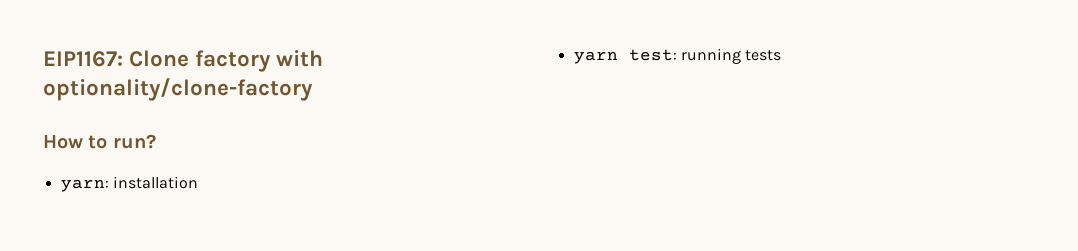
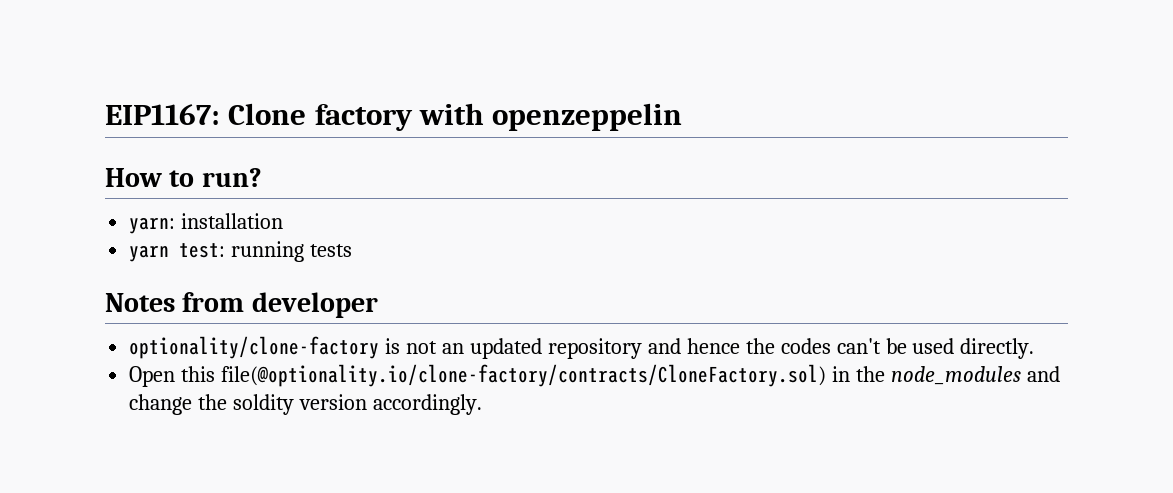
- EIP1167: Clone factory with optionality/clone-factory
+ EIP1167: Clone factory with openzeppelin
+ Notes from developer
+ optionality/clone-factory is not an updated repository and hence the codes can't be used directly.
+ Open this file(@optionality.io/clone-factory/contracts/CloneFactory.sol) in the node_modules and change the soldity version accordingly.

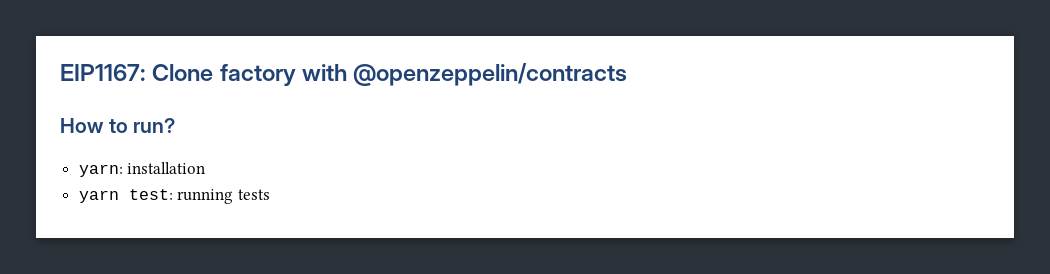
- EIP1167: Clone factory with openzeppelin
+ EIP1167: Clone factory with @openzeppelin/contracts
- Notes from developer
- optionality/clone-factory is not an updated repository and hence the codes can't be used directly.
- Open this file(@optionality.io/clone-factory/contracts/CloneFactory.sol) in the node_modules and change the soldity version accordingly.

